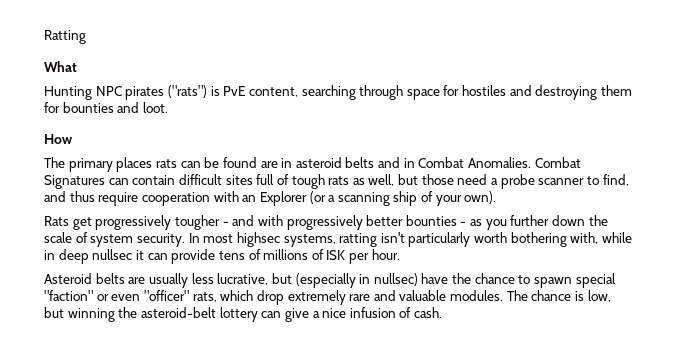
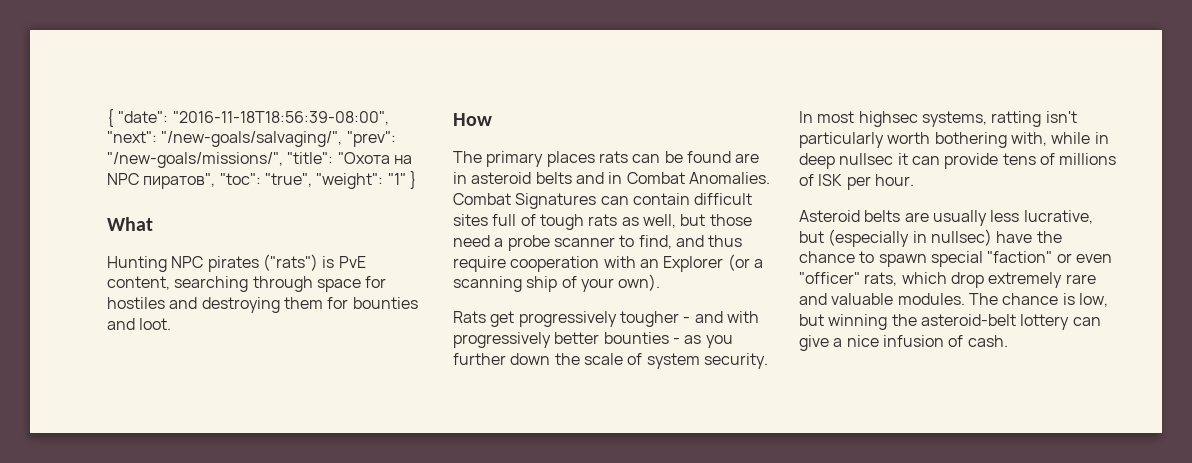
- Ratting
+ { "date": "2016-11-18T18:56:39-08:00", "next": "/new-goals/salvaging/", "prev": "/new-goals/missions/", "title": "Охота на NPC пиратов", "toc": "true", "weight": "1" }

